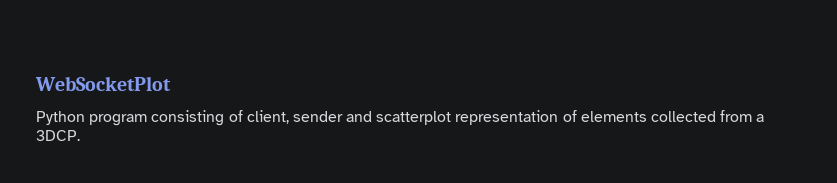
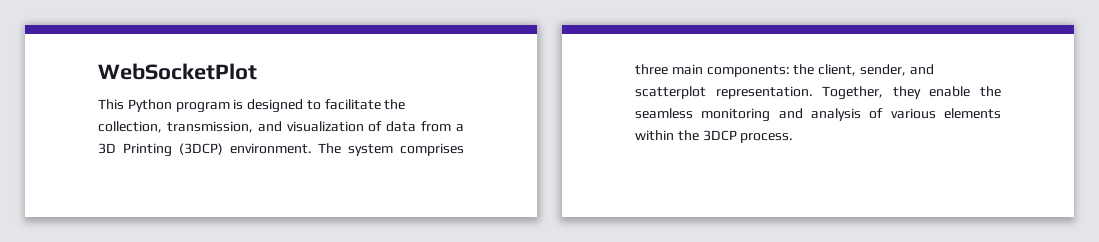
- Python program consisting of client, sender and scatterplot representation of elements collected from a 3DCP.
+ This Python program is designed to facilitate the collection, transmission, and visualization of data from a 3D Printing (3DCP) environment. The system comprises three main components: the client, sender, and scatterplot representation. Together, they enable the seamless monitoring and analysis of various elements within the 3DCP process.

